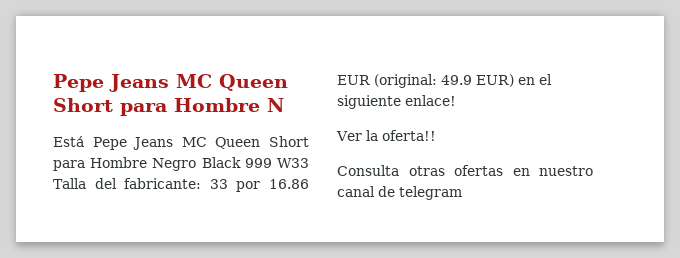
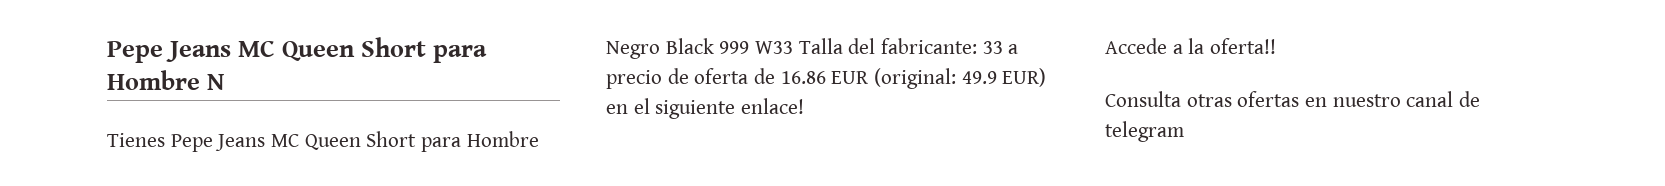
- Está Pepe Jeans MC Queen Short para Hombre Negro Black 999 W33 Talla del fabricante: 33 por 16.86 EUR (original: 49.9 EUR) en el siguiente enlace!
+ Tienes Pepe Jeans MC Queen Short para Hombre Negro Black 999 W33 Talla del fabricante: 33 a precio de oferta de 16.86 EUR (original: 49.9 EUR) en el siguiente enlace!
- Ver la oferta!!
+ Accede a la oferta!!

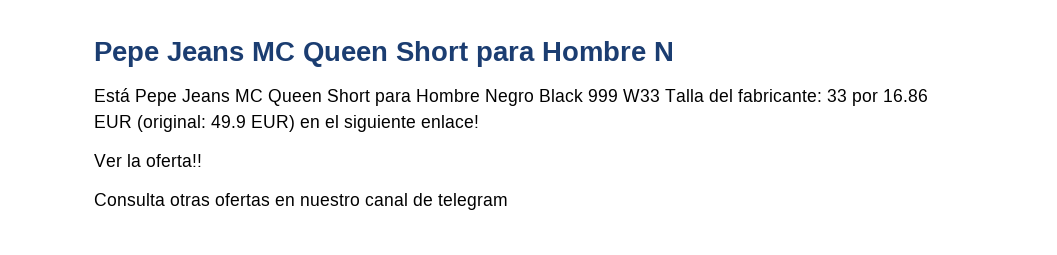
- Tienes Pepe Jeans MC Queen Short para Hombre Negro Black 999 W33 Talla del fabricante: 33 a precio de oferta de 16.86 EUR (original: 49.9 EUR) en el siguiente enlace!
+ Está Pepe Jeans MC Queen Short para Hombre Negro Black 999 W33 Talla del fabricante: 33 por 16.86 EUR (original: 49.9 EUR) en el siguiente enlace!
- Accede a la oferta!!
+ Ver la oferta!!

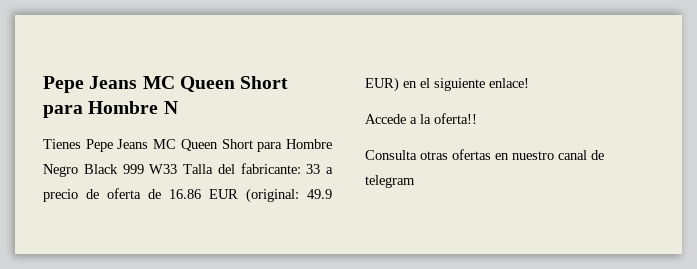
- Está Pepe Jeans MC Queen Short para Hombre Negro Black 999 W33 Talla del fabricante: 33 por 16.86 EUR (original: 49.9 EUR) en el siguiente enlace!
+ Tienes Pepe Jeans MC Queen Short para Hombre Negro Black 999 W33 Talla del fabricante: 33 a precio de oferta de 16.86 EUR (original: 49.9 EUR) en el siguiente enlace!
- Ver la oferta!!
+ Accede a la oferta!!

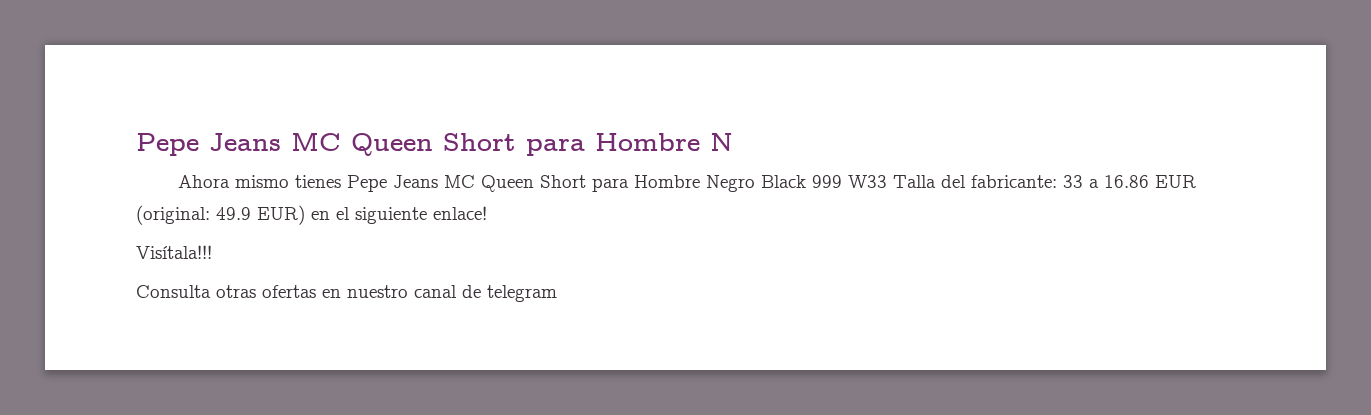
- Tienes Pepe Jeans MC Queen Short para Hombre Negro Black 999 W33 Talla del fabricante: 33 a precio de oferta de 16.86 EUR (original: 49.9 EUR) en el siguiente enlace!
+ Ahora mismo tienes Pepe Jeans MC Queen Short para Hombre Negro Black 999 W33 Talla del fabricante: 33 a 16.86 EUR (original: 49.9 EUR) en el siguiente enlace!
- Accede a la oferta!!
+ Visítala!!!

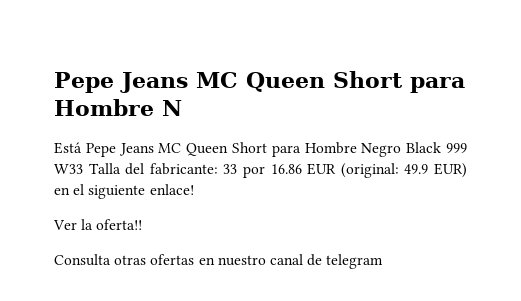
- Ahora mismo tienes Pepe Jeans MC Queen Short para Hombre Negro Black 999 W33 Talla del fabricante: 33 a 16.86 EUR (original: 49.9 EUR) en el siguiente enlace!
+ Está Pepe Jeans MC Queen Short para Hombre Negro Black 999 W33 Talla del fabricante: 33 por 16.86 EUR (original: 49.9 EUR) en el siguiente enlace!
- Visítala!!!
+ Ver la oferta!!

